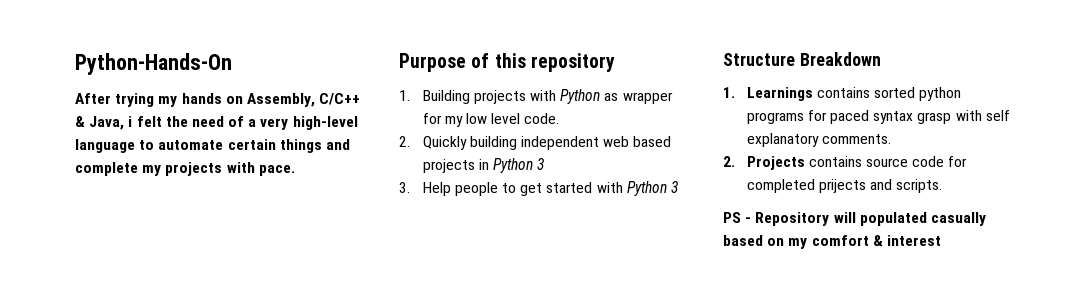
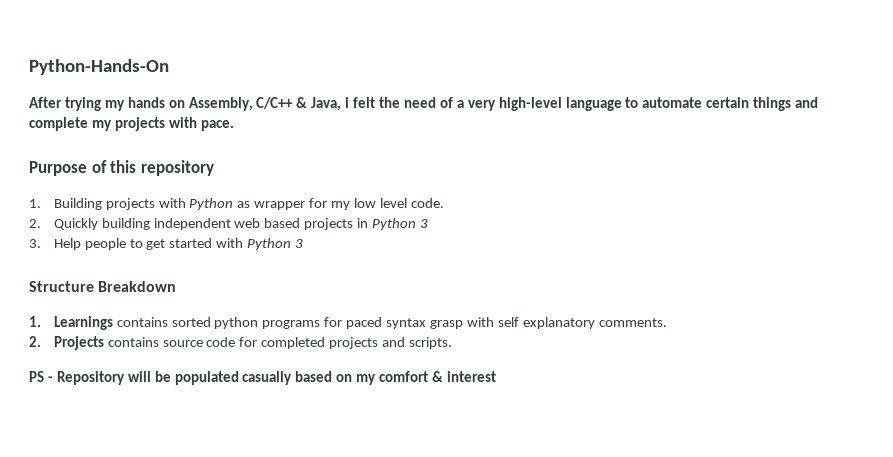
- 2. Projects contains source code for completed prijects and scripts.
+ 2. Projects contains source code for completed projects and scripts.
- PS - Repository will populated casually based on my comfort & interest
+ PS - Repository will be populated casually based on my comfort & interest

